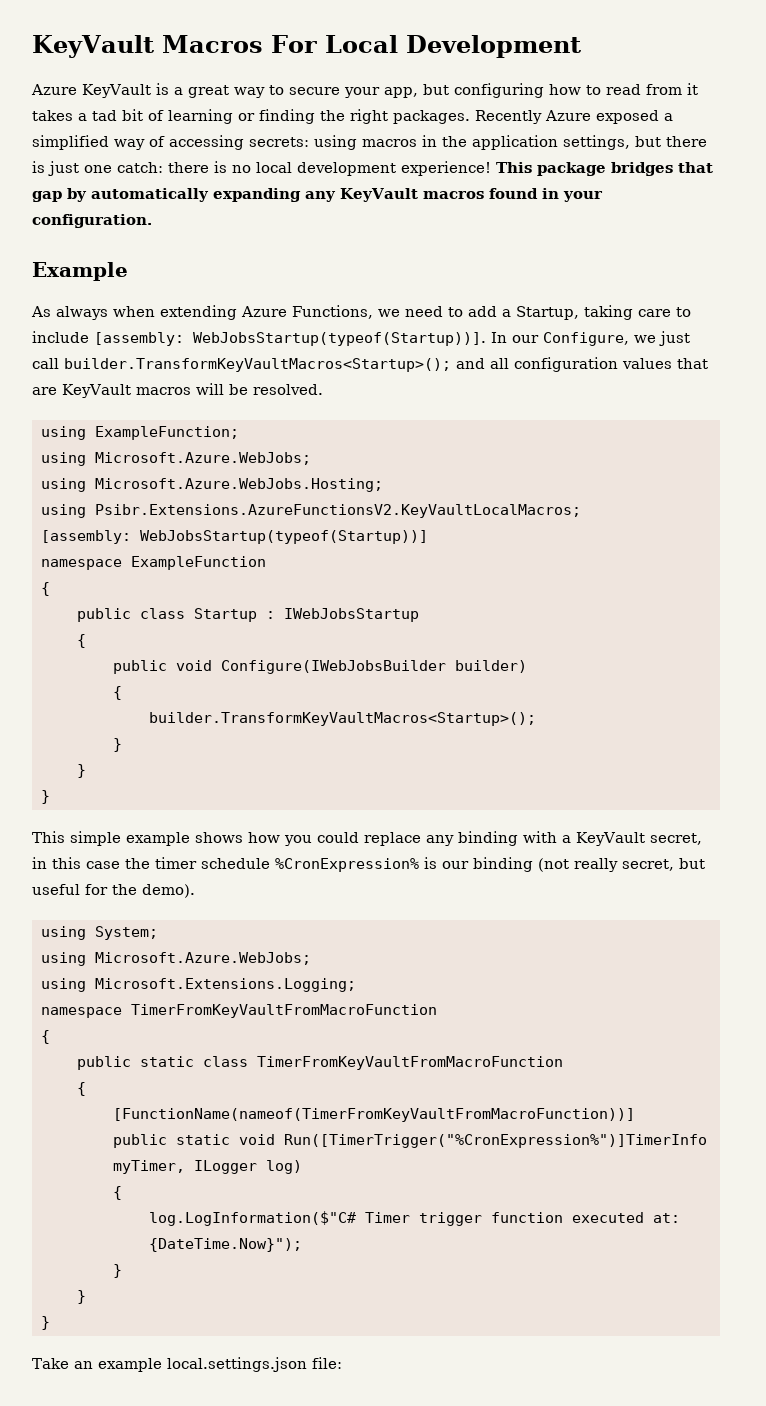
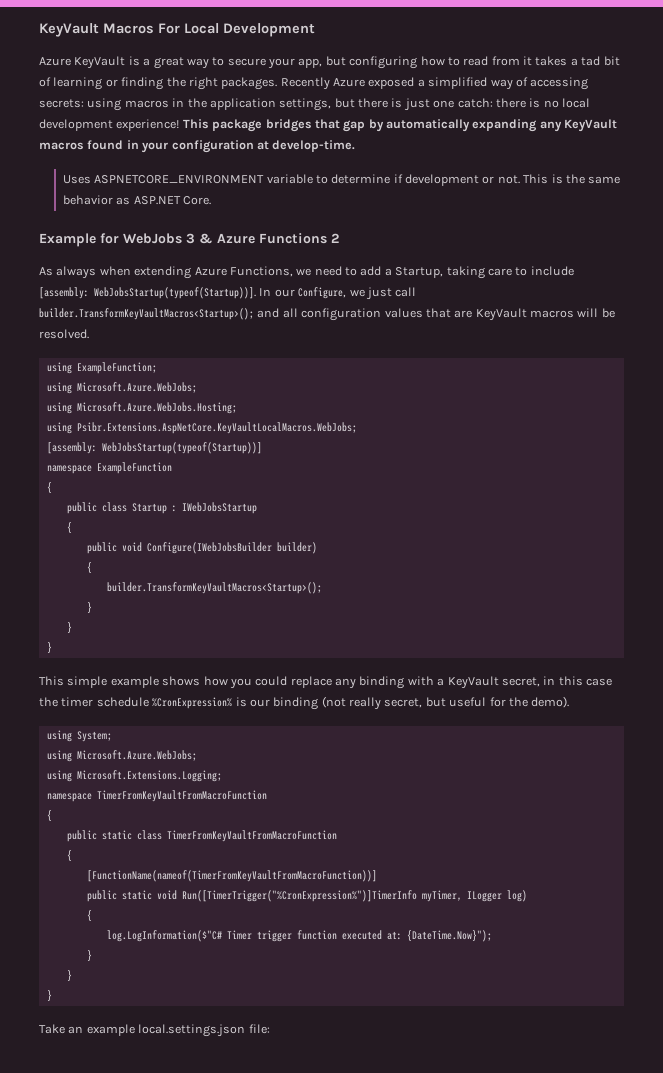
- This package bridges that gap by automatically expanding any KeyVault macros found in your configuration.
- Example
+ This package bridges that gap by automatically expanding any KeyVault macros found in your configuration at develop-time.
+ Uses ASPNETCORE_ENVIRONMENT variable to determine if development or not. This is the same behavior as ASP.NET Core.
+ Example for WebJobs 3 & Azure Functions 2
- using Psibr.Extensions.AzureFunctionsV2.KeyVaultLocalMacros;
+ using Psibr.Extensions.AspNetCore.KeyVaultLocalMacros.WebJobs;

